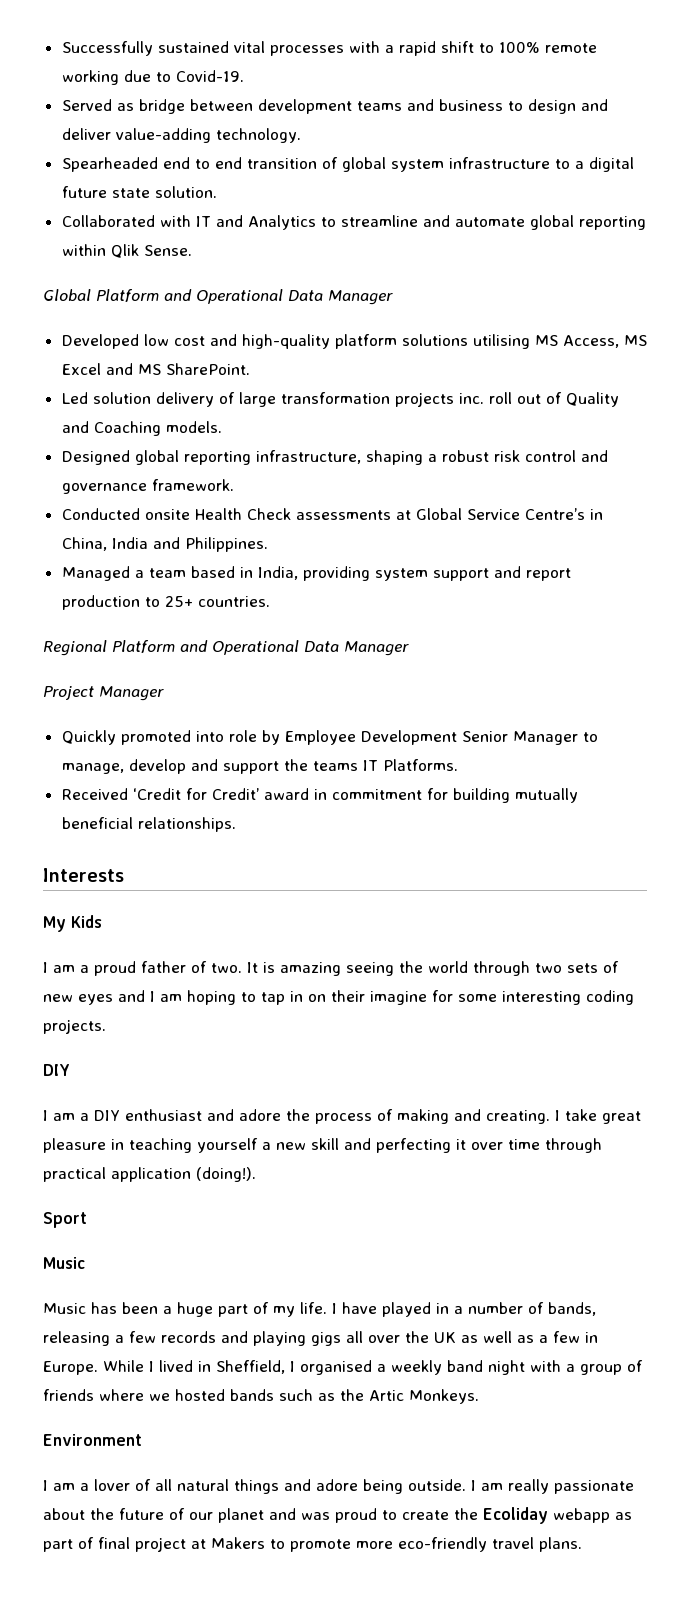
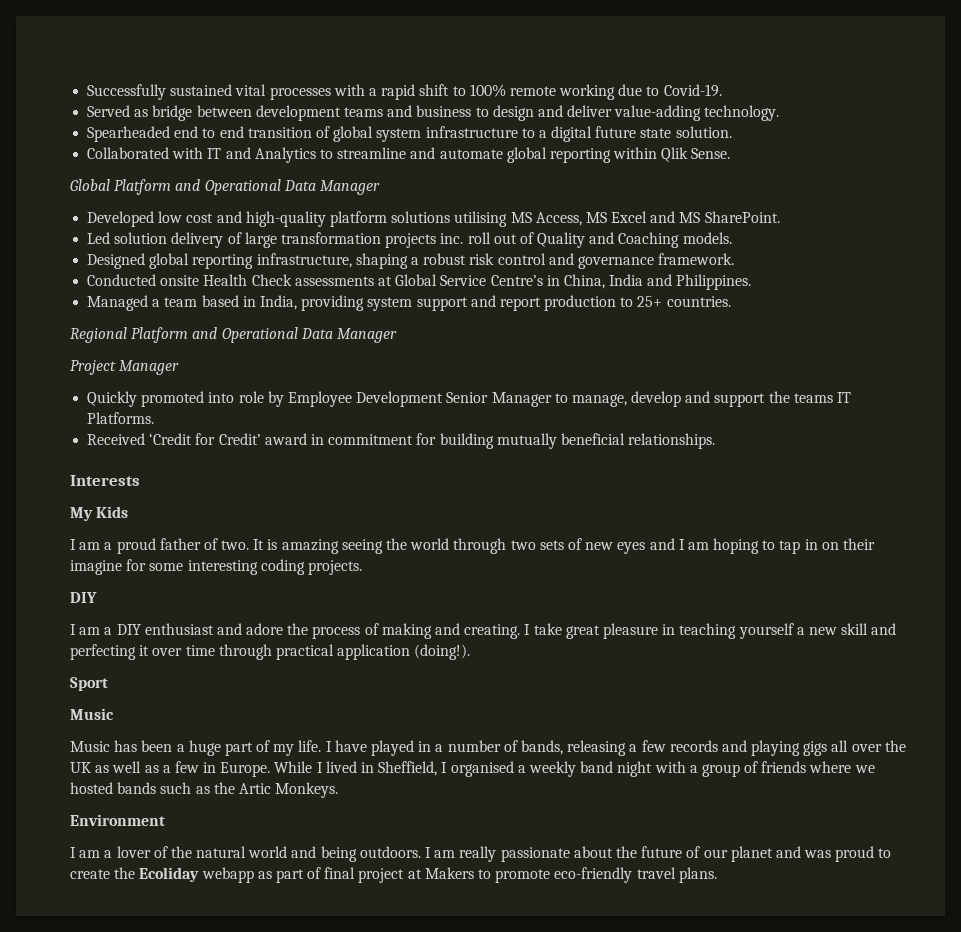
- I am a lover of all natural things and adore being outside.
+ I am a lover of the natural world and being outdoors.
- I am really passionate about the future of our planet and was proud to create the Ecoliday webapp as part of final project at Makers to promote more eco-friendly travel plans.
+ I am really passionate about the future of our planet and was proud to create the Ecoliday webapp as part of final project at Makers to promote eco-friendly travel plans.

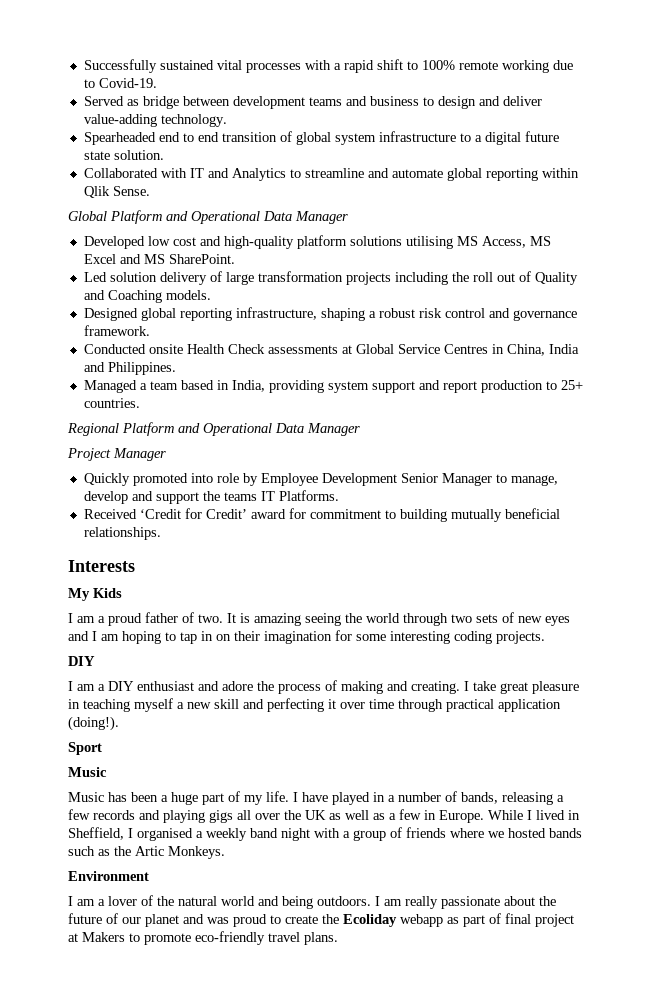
- Led solution delivery of large transformation projects inc. roll out of Quality and Coaching models.
+ Led solution delivery of large transformation projects including the roll out of Quality and Coaching models.
- Conducted onsite Health Check assessments at Global Service Centre’s in China, India and Philippines.
+ Conducted onsite Health Check assessments at Global Service Centres in China, India and Philippines.
- Received ‘Credit for Credit’ award in commitment for building mutually beneficial relationships.
+ Received ‘Credit for Credit’ award for commitment to building mutually beneficial relationships.
- It is amazing seeing the world through two sets of new eyes and I am hoping to tap in on their imagine for some interesting coding projects.
+ It is amazing seeing the world through two sets of new eyes and I am hoping to tap in on their imagination for some interesting coding projects.
- I take great pleasure in teaching yourself a new skill and perfecting it over time through practical application (doing!).
+ I take great pleasure in teaching myself a new skill and perfecting it over time through practical application (doing!).

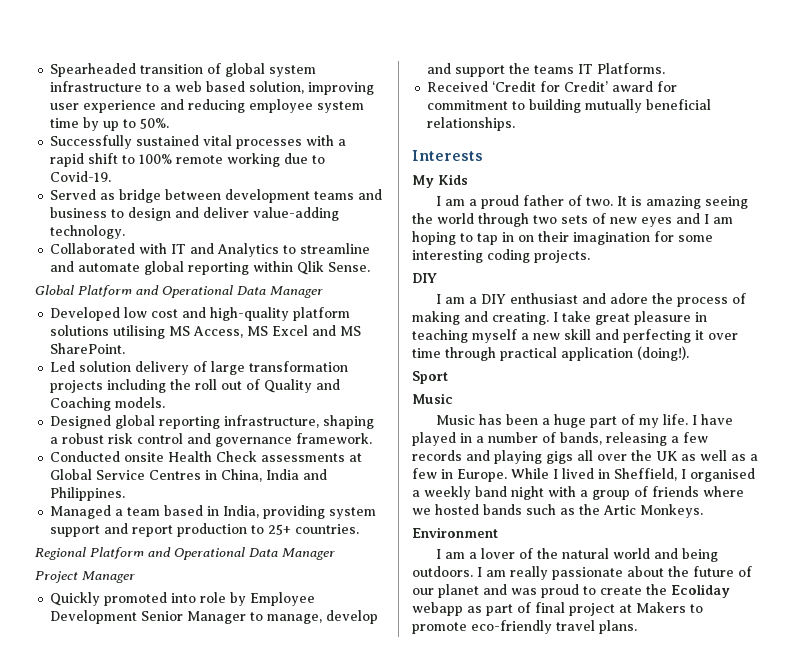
+ Spearheaded transition of global system infrastructure to a web based solution, improving user experience and reducing employee system time by up to 50%.
- Spearheaded end to end transition of global system infrastructure to a digital future state solution.

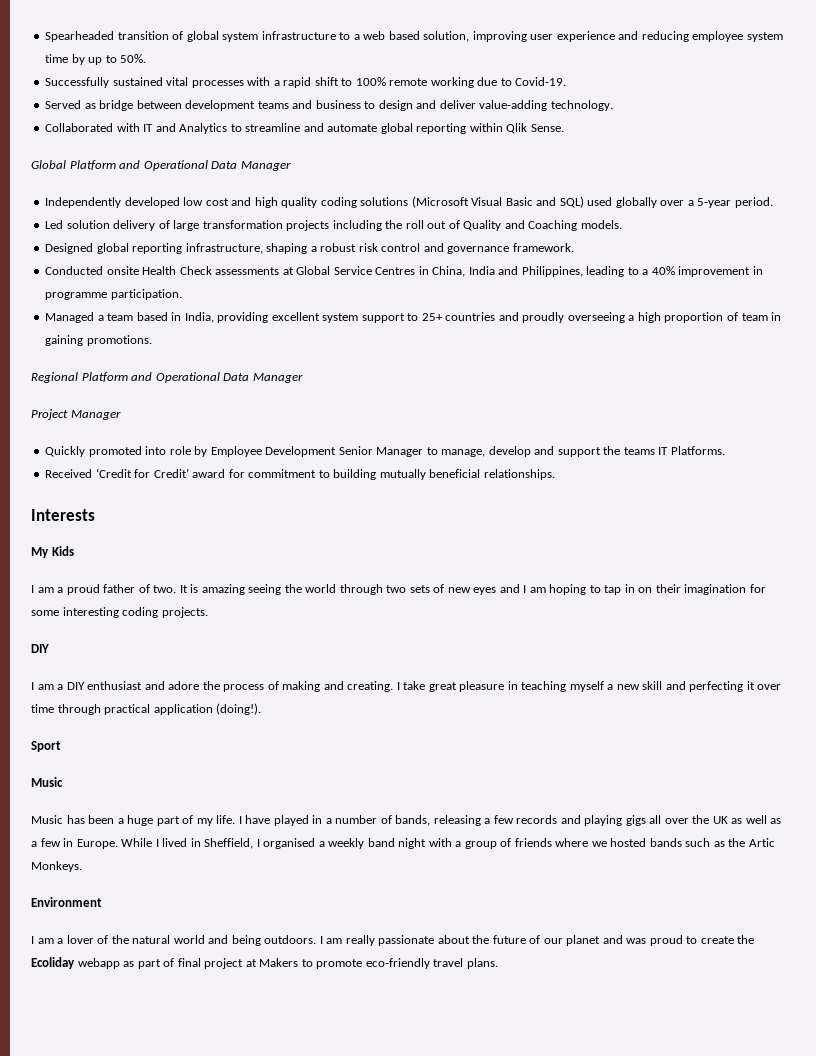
- Developed low cost and high-quality platform solutions utilising MS Access, MS Excel and MS SharePoint.
+ Independently developed low cost and high quality coding solutions (Microsoft Visual Basic and SQL) used globally over a 5-year period.
- Conducted onsite Health Check assessments at Global Service Centres in China, India and Philippines.
+ Conducted onsite Health Check assessments at Global Service Centres in China, India and Philippines, leading to a 40% improvement in programme participation.
- Managed a team based in India, providing system support and report production to 25+ countries.
+ Managed a team based in India, providing excellent system support to 25+ countries and proudly overseeing a high proportion of team in gaining promotions.

